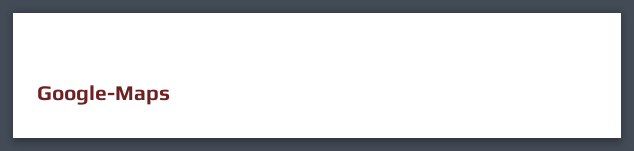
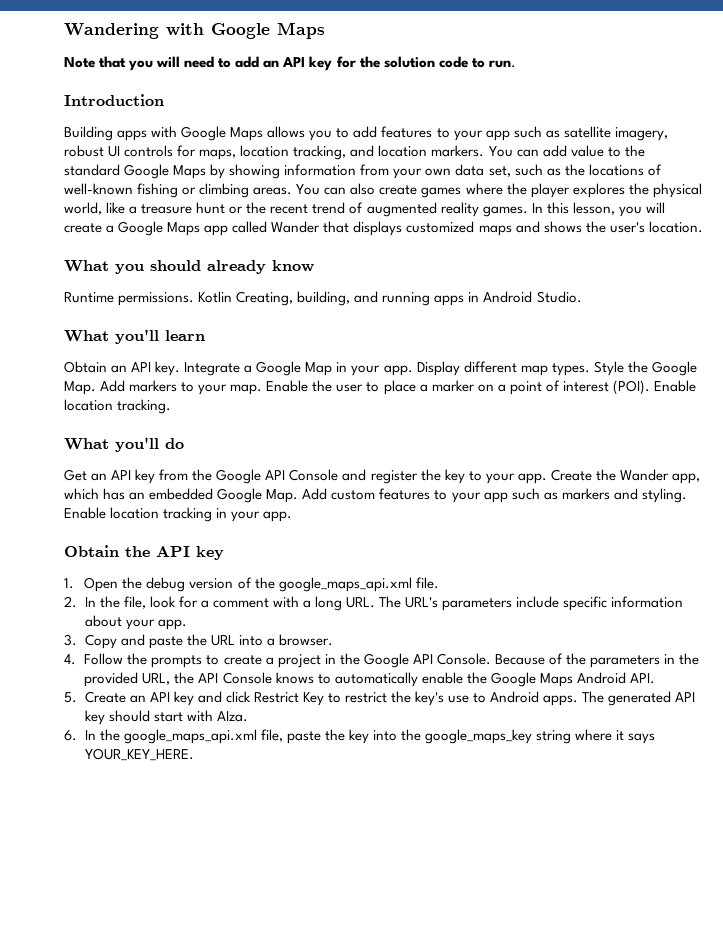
- Google-Maps
+ Wandering with Google Maps
+ Note that you will need to add an API key for the solution code to run.
+ Introduction
+ Building apps with Google Maps allows you to add features to your app such as satellite imagery, robust UI controls for maps, location tracking, and location markers. You can add value to the standard Google Maps by showing information from your own data set, such as the locations of well-known fishing or climbing areas. You can also create games where the player explores the physical world, like a treasure hunt or the recent trend of augmented reality games. In this lesson, you will create a Google Maps app called Wander that displays customized maps and shows the user's location.
+ What you should already know
+ Runtime permissions. Kotlin Creating, building, and running apps in Android Studio.
+ What you'll learn
+ Obtain an API key. Integrate a Google Map in your app. Display different map types. Style the Google Map. Add markers to your map. Enable the user to place a marker on a point of interest (POI). Enable location tracking.
+ What you'll do
+ Get an API key from the Google API Console and register the key to your app. Create the Wander app, which has an embedded Google Map. Add custom features to your app such as markers and styling. Enable location tracking in your app.
+ Obtain the API key
+ 1. Open the debug version of the google_maps_api.xml file.
+ 2. In the file, look for a comment with a long URL. The URL's parameters include specific information about your app.
+ 3. Copy and paste the URL into a browser.
+ 4. Follow the prompts to create a project in the Google API Console. Because of the parameters in the provided URL, the API Console knows to automatically enable the Google Maps Android API.
+ 5. Create an API key and click Restrict Key to restrict the key's use to Android apps. The generated API key should start with AIza.
+ 6. In the google_maps_api.xml file, paste the key into the google_maps_key string where it says YOUR_KEY_HERE.

